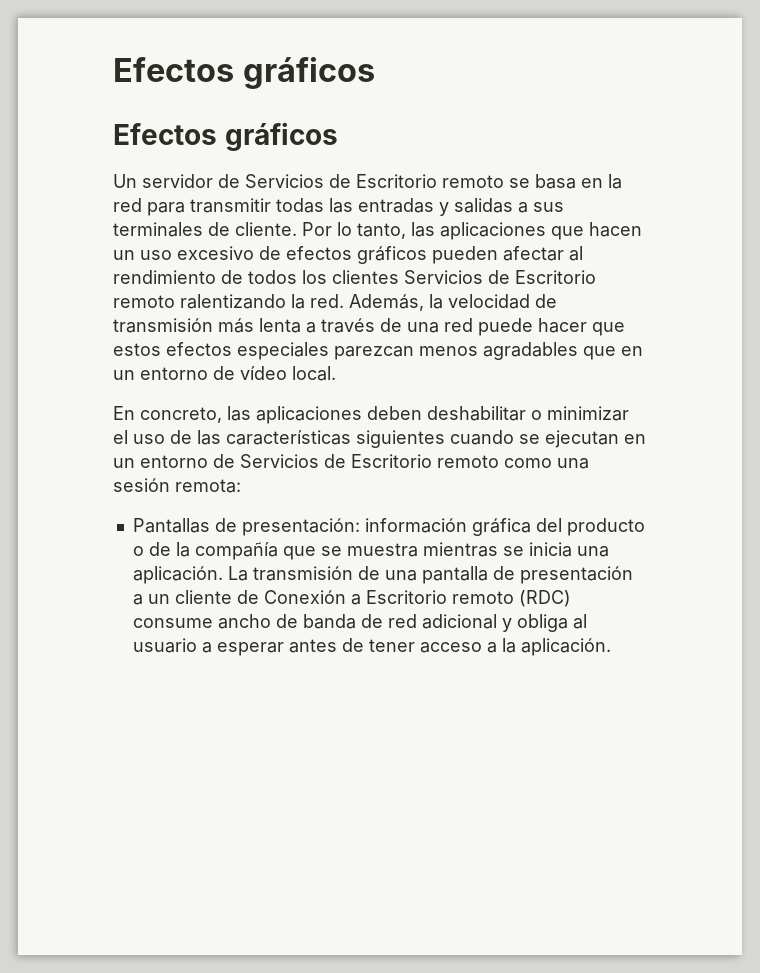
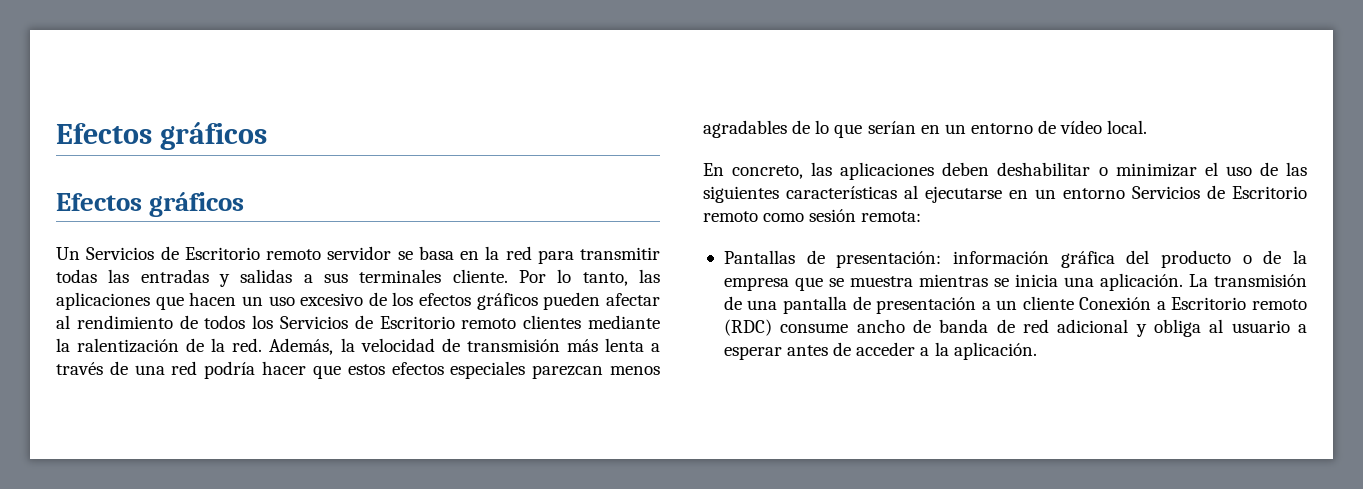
- Un servidor de Servicios de Escritorio remoto se basa en la red para transmitir todas las entradas y salidas a sus terminales de cliente.
+ Un Servicios de Escritorio remoto servidor se basa en la red para transmitir todas las entradas y salidas a sus terminales cliente.
- Por lo tanto, las aplicaciones que hacen un uso excesivo de efectos gráficos pueden afectar al rendimiento de todos los clientes Servicios de Escritorio remoto ralentizando la red.
+ Por lo tanto, las aplicaciones que hacen un uso excesivo de los efectos gráficos pueden afectar al rendimiento de todos los Servicios de Escritorio remoto clientes mediante la ralentización de la red.
- Además, la velocidad de transmisión más lenta a través de una red puede hacer que estos efectos especiales parezcan menos agradables que en un entorno de vídeo local.
+ Además, la velocidad de transmisión más lenta a través de una red podría hacer que estos efectos especiales parezcan menos agradables de lo que serían en un entorno de vídeo local.
- En concreto, las aplicaciones deben deshabilitar o minimizar el uso de las características siguientes cuando se ejecutan en un entorno de Servicios de Escritorio remoto como una sesión remota:
+ En concreto, las aplicaciones deben deshabilitar o minimizar el uso de las siguientes características al ejecutarse en un entorno Servicios de Escritorio remoto como sesión remota:
- Pantallas de presentación: información gráfica del producto o de la compañía que se muestra mientras se inicia una aplicación.
+ Pantallas de presentación: información gráfica del producto o de la empresa que se muestra mientras se inicia una aplicación.
- La transmisión de una pantalla de presentación a un cliente de Conexión a Escritorio remoto (RDC) consume ancho de banda de red adicional y obliga al usuario a esperar antes de tener acceso a la aplicación.
+ La transmisión de una pantalla de presentación a un cliente Conexión a Escritorio remoto (RDC) consume ancho de banda de red adicional y obliga al usuario a esperar antes de acceder a la aplicación.

